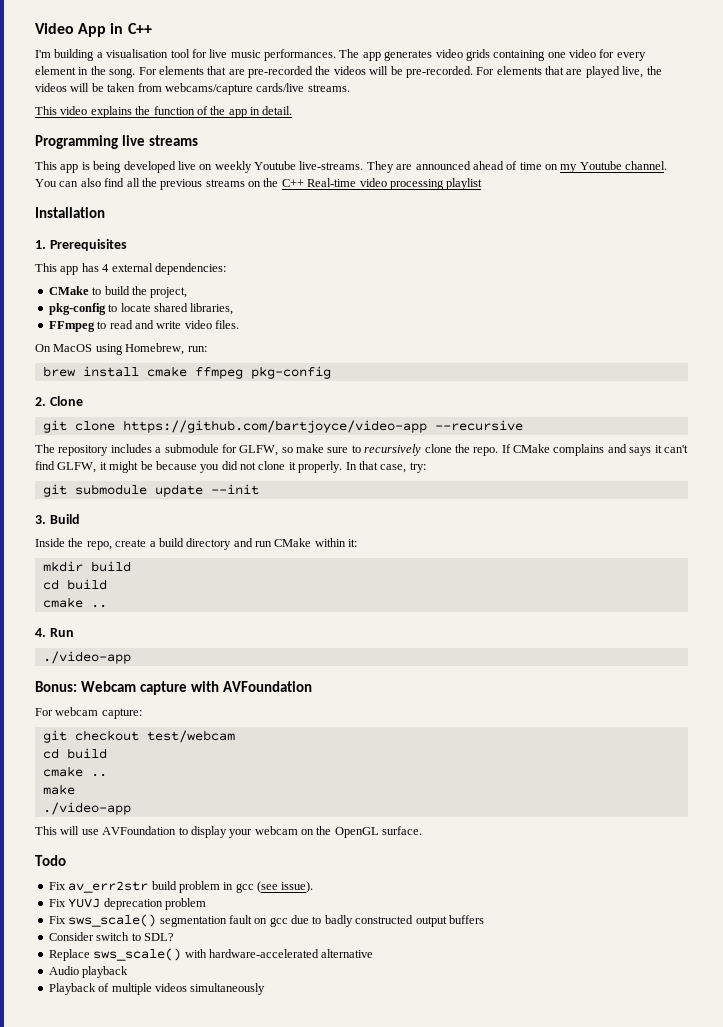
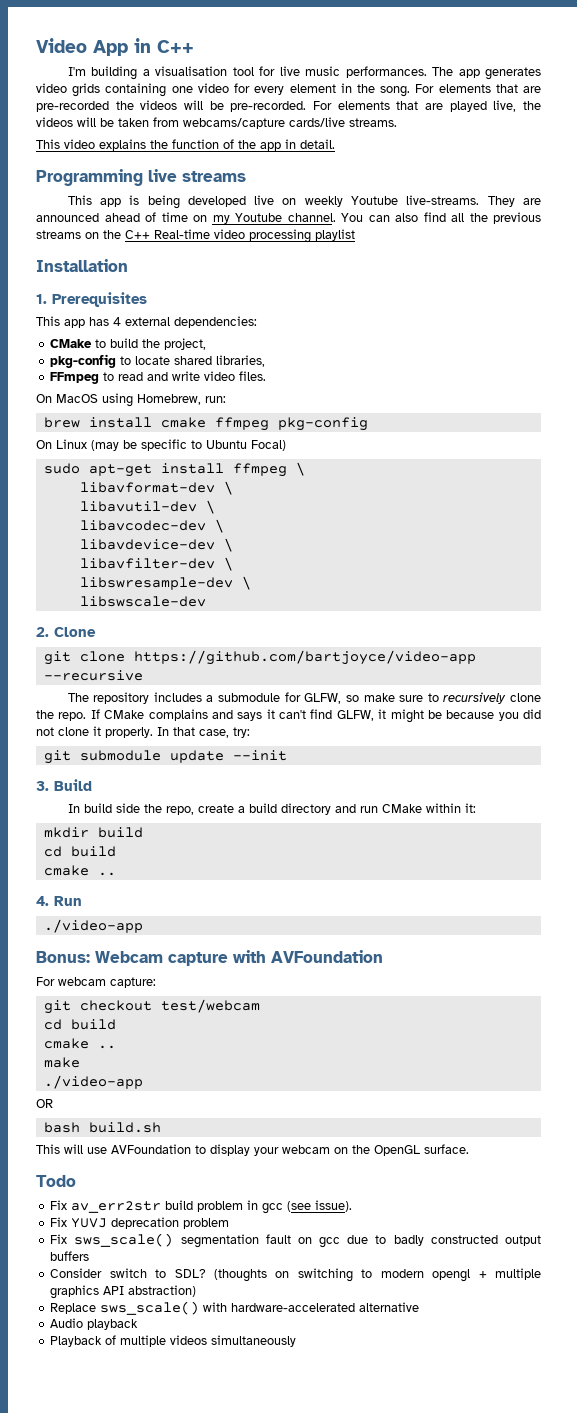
+ On Linux (may be specific to Ubuntu Focal)
+ sudo apt-get install ffmpeg \
+ libavformat-dev \
+ libavutil-dev \
+ libavcodec-dev \
+ libavdevice-dev \
+ libavfilter-dev \
+ libswresample-dev \
+ libswscale-dev
- Inside the repo, create a build directory and run CMake within it:
+ In build side the repo, create a build directory and run CMake within it:
+ OR
+ bash build.sh
+ (thoughts on switching to modern opengl + multiple graphics API abstraction)

